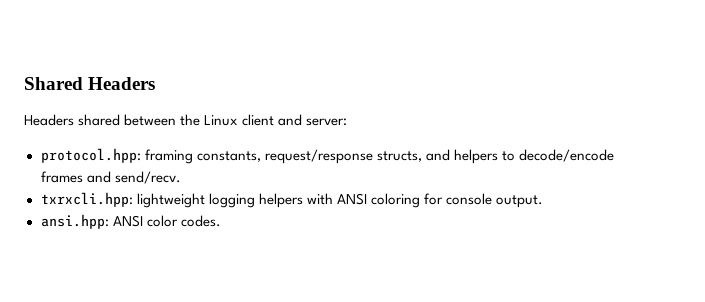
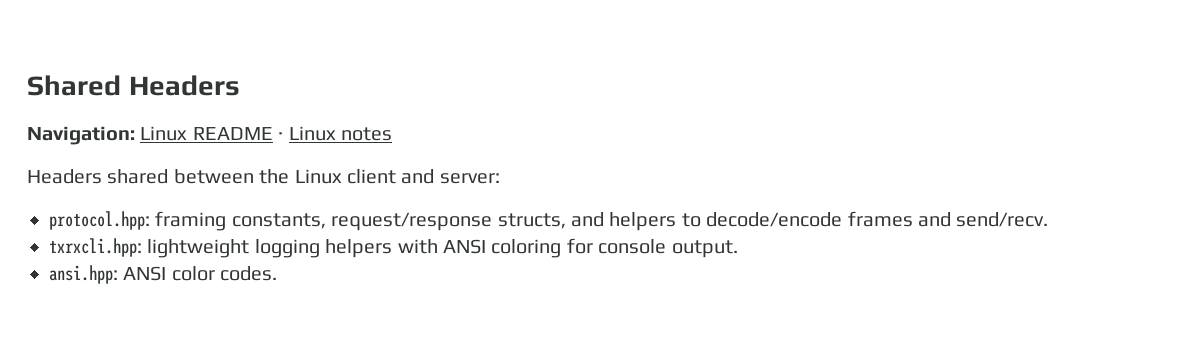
+ Navigation: Linux README · Linux notes

